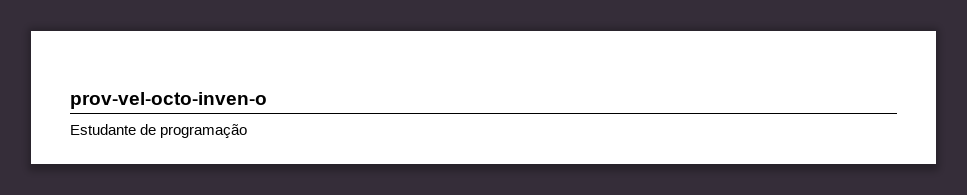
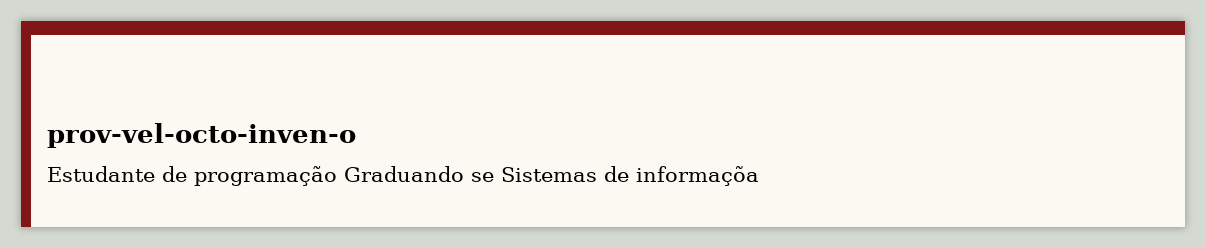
- Estudante de programação
+ Estudante de programação Graduando se Sistemas de informaçõa

